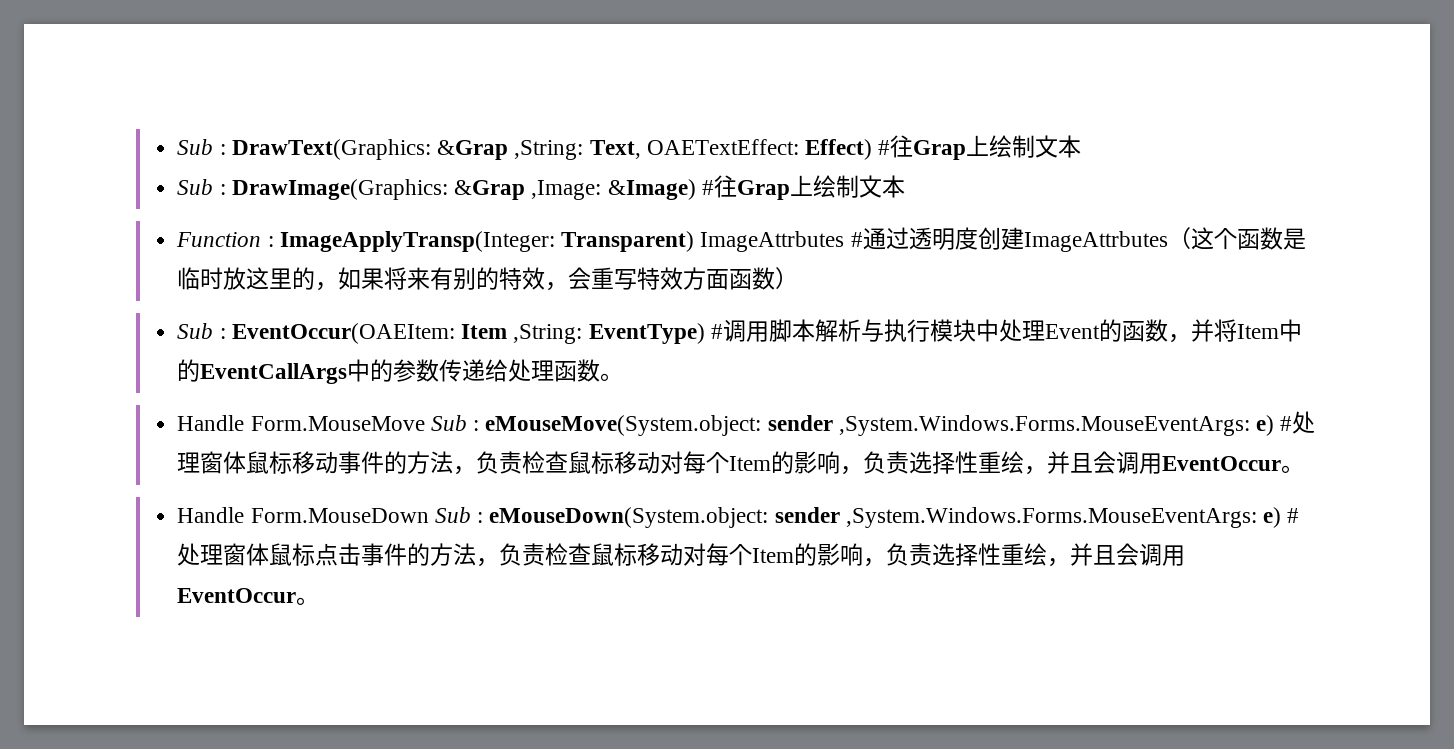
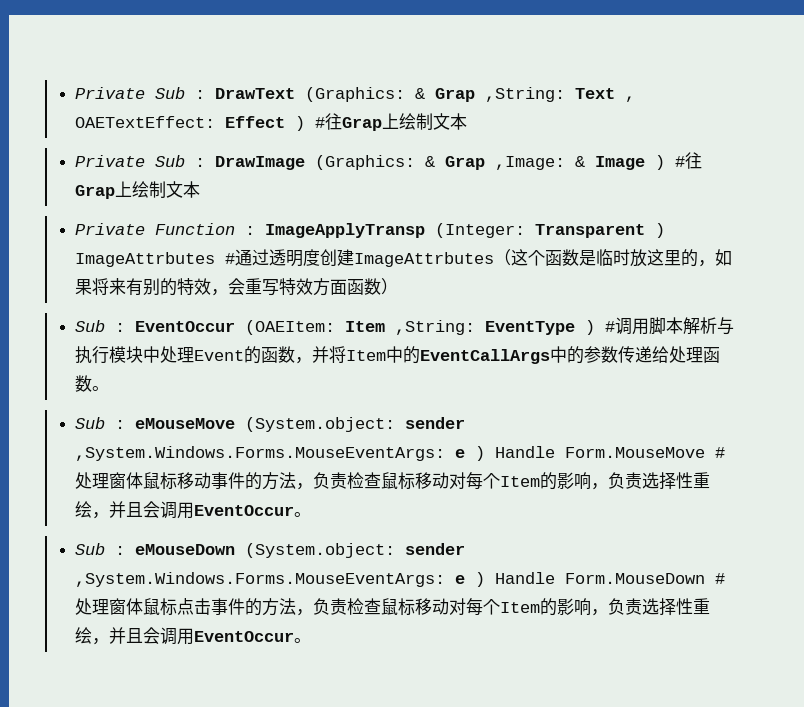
- Sub : DrawText(Graphics: &Grap ,String: Text, OAETextEffect: Effect) #往Grap上绘制文本
- Sub : DrawImage(Graphics: &Grap ,Image: &Image) #往Grap上绘制文本
- Function : ImageApplyTransp(Integer: Transparent) ImageAttrbutes #通过透明度创建ImageAttrbutes（这个函数是临时放这里的，如果将来有别的特效，会重写特效方面函数）
+ Private Sub : DrawText (Graphics: & Grap ,String: Text , OAETextEffect: Effect ) #往Grap上绘制文本
+ Private Sub : DrawImage (Graphics: & Grap ,Image: & Image ) #往Grap上绘制文本
+ Private Function : ImageApplyTransp (Integer: Transparent ) ImageAttrbutes #通过透明度创建ImageAttrbutes（这个函数是临时放这里的，如果将来有别的特效，会重写特效方面函数）
- Sub : EventOccur(OAEItem: Item ,String: EventType) #调用脚本解析与执行模块中处理Event的函数，并将Item中的EventCallArgs中的参数传递给处理函数。
+ Sub : EventOccur (OAEItem: Item ,String: EventType ) #调用脚本解析与执行模块中处理Event的函数，并将Item中的EventCallArgs中的参数传递给处理函数。
- Handle Form.MouseMove Sub : eMouseMove(System.object: sender ,System.Windows.Forms.MouseEventArgs: e) #处理窗体鼠标移动事件的方法，负责检查鼠标移动对每个Item的影响，负责选择性重绘，并且会调用EventOccur。
+ Sub : eMouseMove (System.object: sender ,System.Windows.Forms.MouseEventArgs: e ) Handle Form.MouseMove #处理窗体鼠标移动事件的方法，负责检查鼠标移动对每个Item的影响，负责选择性重绘，并且会调用EventOccur。
- Handle Form.MouseDown Sub : eMouseDown(System.object: sender ,System.Windows.Forms.MouseEventArgs: e) #处理窗体鼠标点击事件的方法，负责检查鼠标移动对每个Item的影响，负责选择性重绘，并且会调用EventOccur。
+ Sub : eMouseDown (System.object: sender ,System.Windows.Forms.MouseEventArgs: e ) Handle Form.MouseDown #处理窗体鼠标点击事件的方法，负责检查鼠标移动对每个Item的影响，负责选择性重绘，并且会调用EventOccur。

